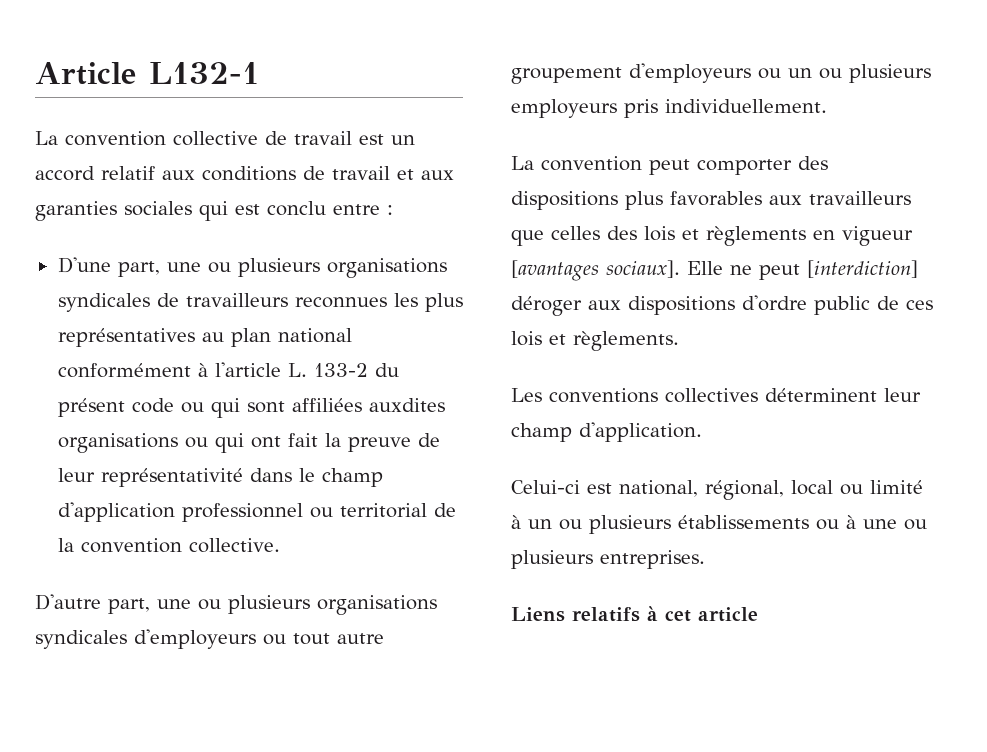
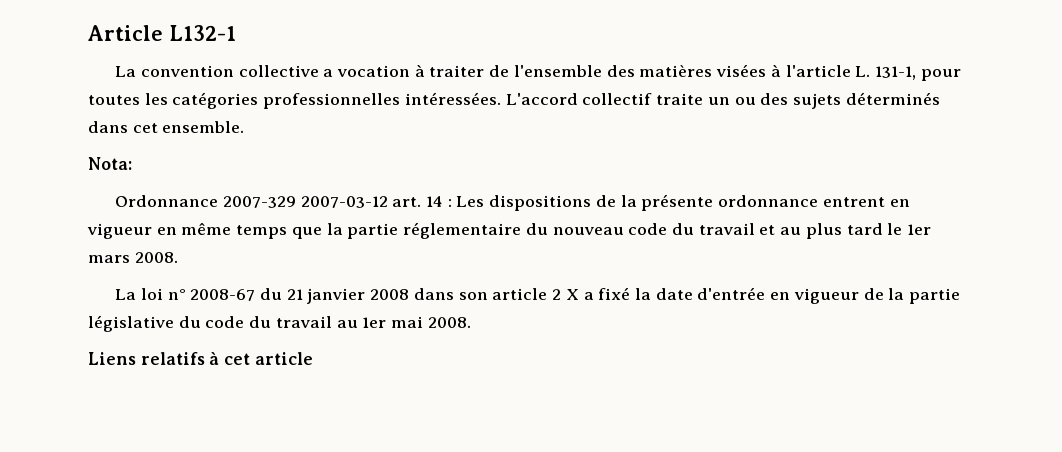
- La convention collective de travail est un accord relatif aux conditions de travail et aux garanties sociales qui est conclu entre :
- D'une part, une ou plusieurs organisations syndicales de travailleurs reconnues les plus représentatives au plan national conformément à l'article L. 133-2 du présent code ou qui sont affiliées auxdites organisations ou qui ont fait la preuve de leur représentativité dans le champ d'application professionnel ou territorial de la convention collective.
- D'autre part, une ou plusieurs organisations syndicales d'employeurs ou tout autre groupement d'employeurs ou un ou plusieurs employeurs pris individuellement.
- La convention peut comporter des dispositions plus favorables aux travailleurs que celles des lois et règlements en vigueur [avantages sociaux]. Elle ne peut [interdiction] déroger aux dispositions d'ordre public de ces lois et règlements.
- Les conventions collectives déterminent leur champ d'application.
- Celui-ci est national, régional, local ou limité à un ou plusieurs établissements ou à une ou plusieurs entreprises.
+ La convention collective a vocation à traiter de l'ensemble des matières visées à l'article L. 131-1, pour toutes les catégories professionnelles intéressées. L'accord collectif traite un ou des sujets déterminés dans cet ensemble.
+ Nota:
+ Ordonnance 2007-329 2007-03-12 art. 14 : Les dispositions de la présente ordonnance entrent en vigueur en même temps que la partie réglementaire du nouveau code du travail et au plus tard le 1er mars 2008.
+ La loi n° 2008-67 du 21 janvier 2008 dans son article 2 X a fixé la date d'entrée en vigueur de la partie législative du code du travail au 1er mai 2008.

